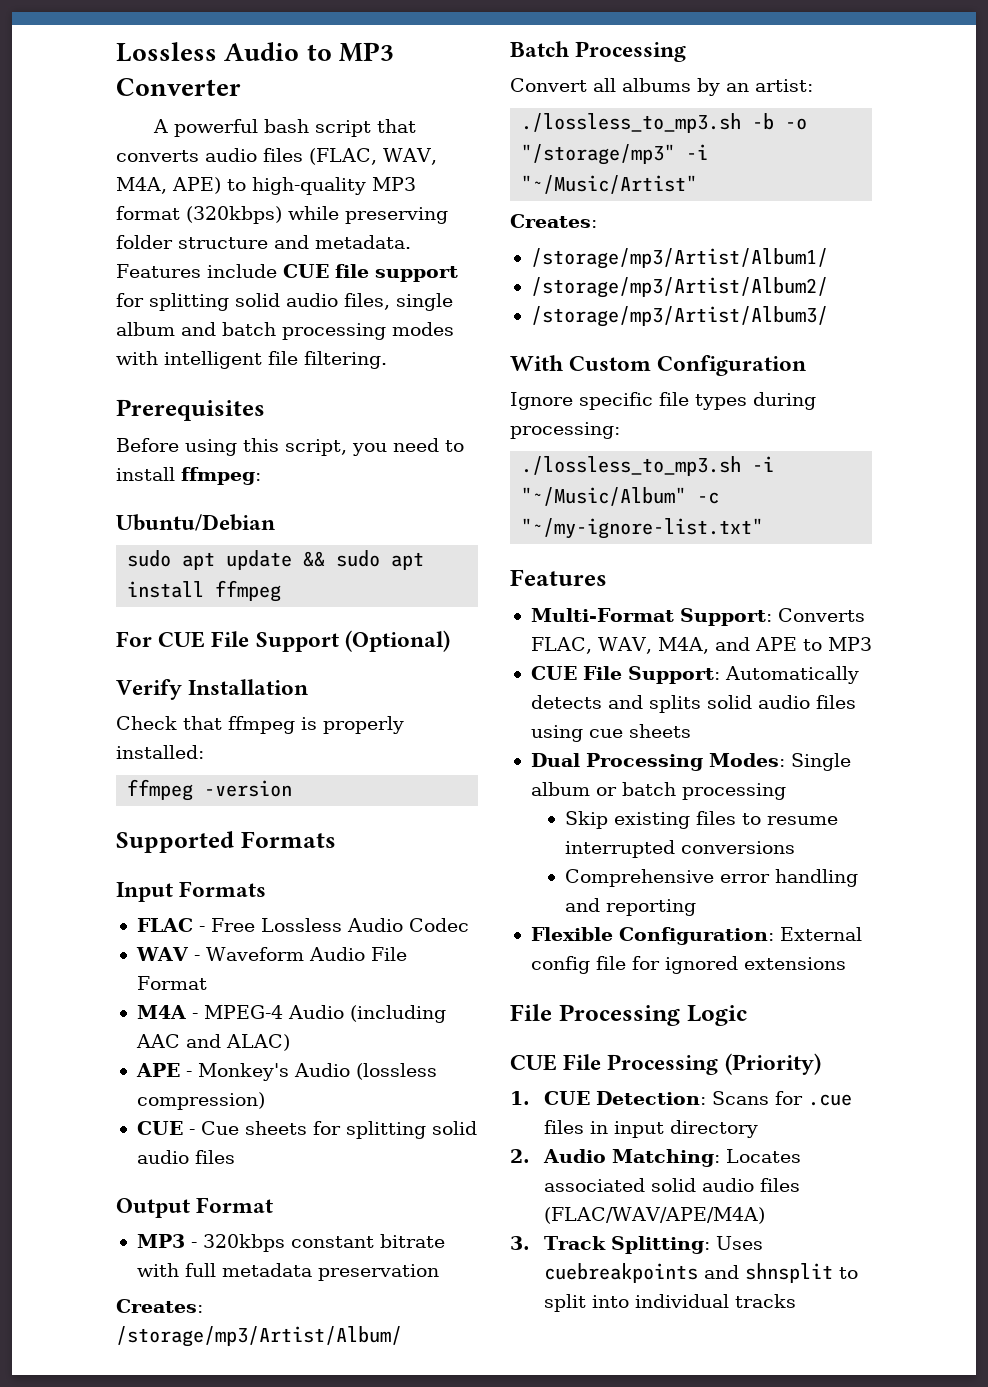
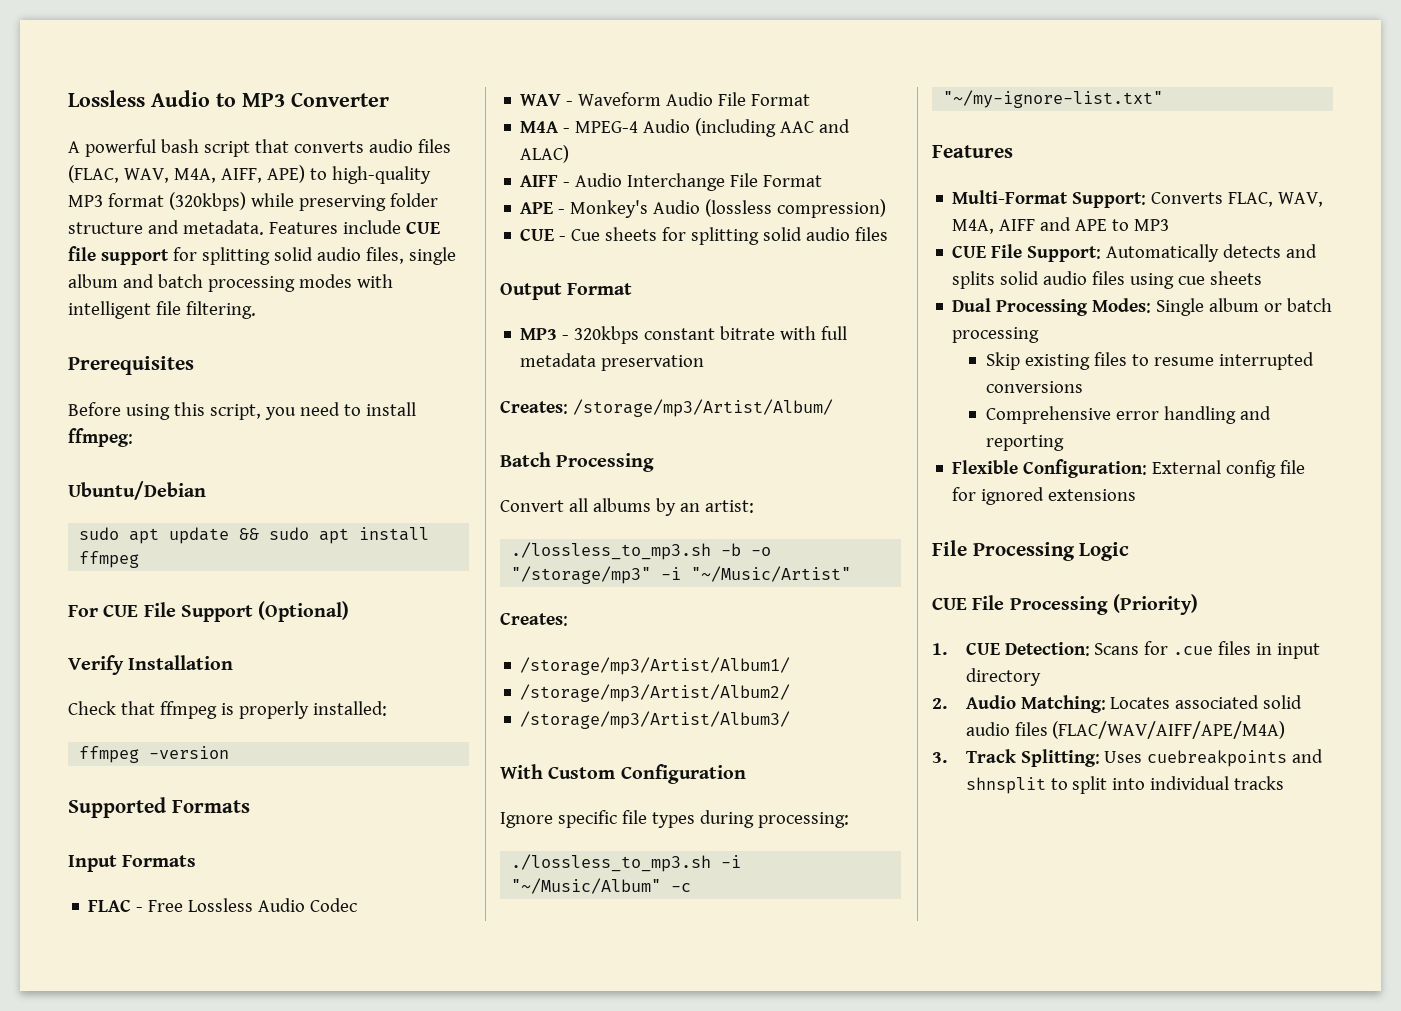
- A powerful bash script that converts audio files (FLAC, WAV, M4A, APE) to high-quality MP3 format (320kbps) while preserving folder structure and metadata.
+ A powerful bash script that converts audio files (FLAC, WAV, M4A, AIFF, APE) to high-quality MP3 format (320kbps) while preserving folder structure and metadata.
+ AIFF - Audio Interchange File Format
- Multi-Format Support: Converts FLAC, WAV, M4A, and APE to MP3
+ Multi-Format Support: Converts FLAC, WAV, M4A, AIFF and APE to MP3
- 2. Audio Matching: Locates associated solid audio files (FLAC/WAV/APE/M4A)
+ 2. Audio Matching: Locates associated solid audio files (FLAC/WAV/AIFF/APE/M4A)

